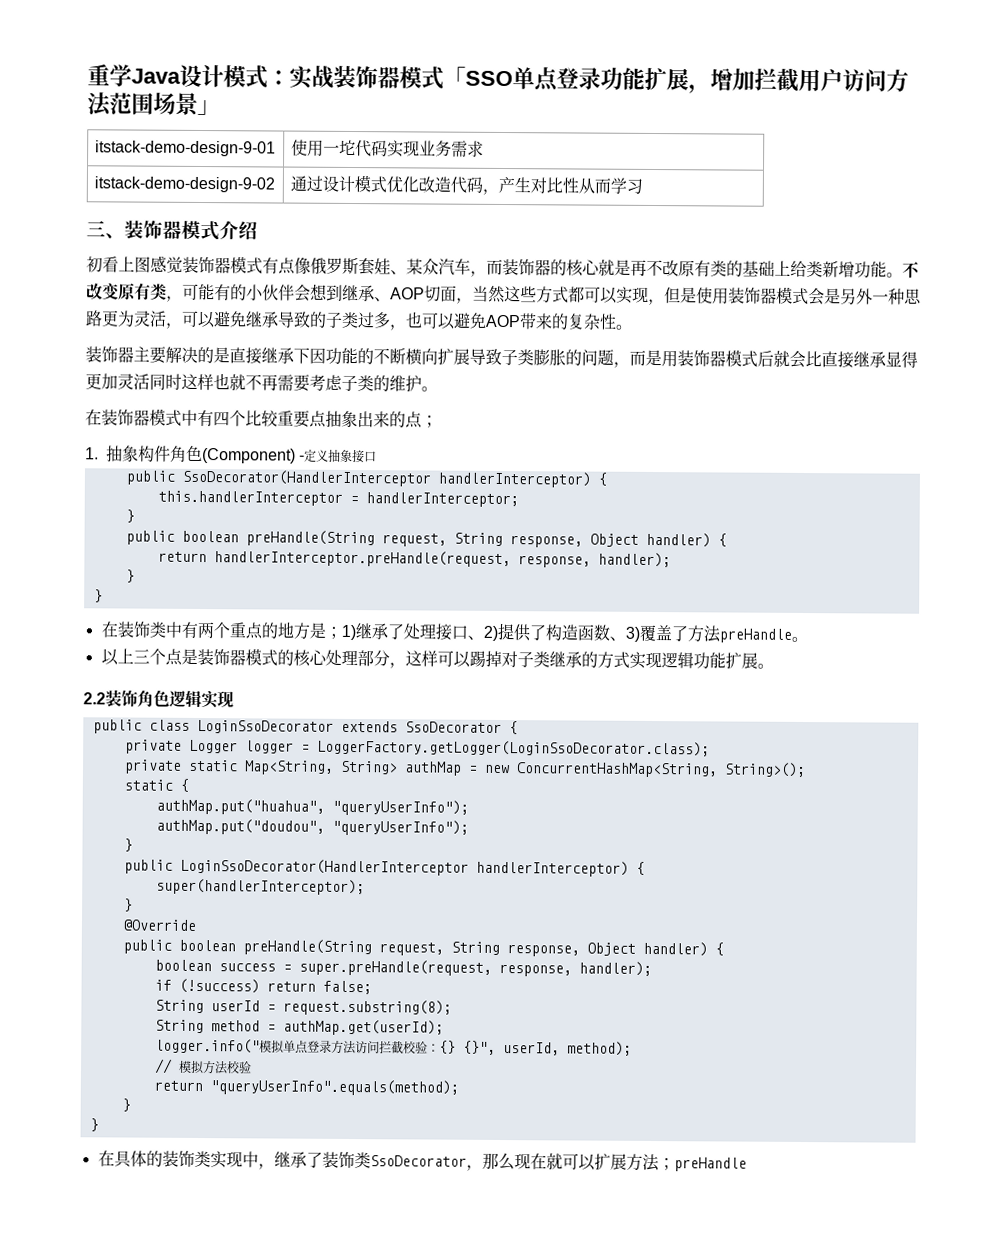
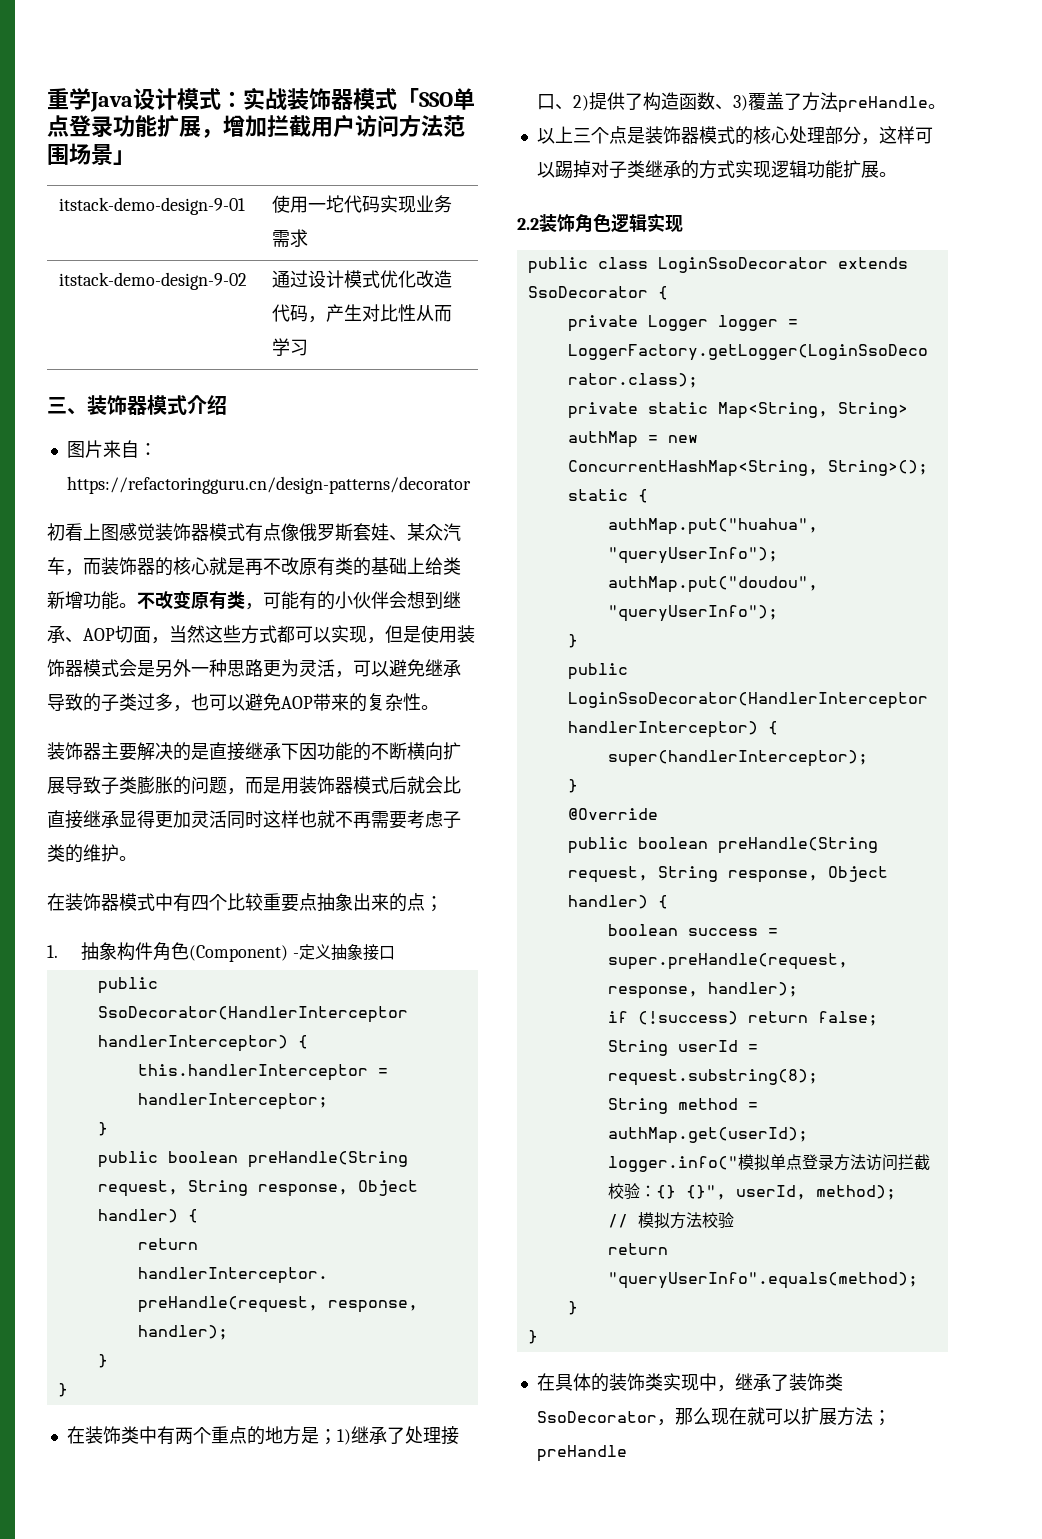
+ 图片来自：https://refactoringguru.cn/design-patterns/decorator

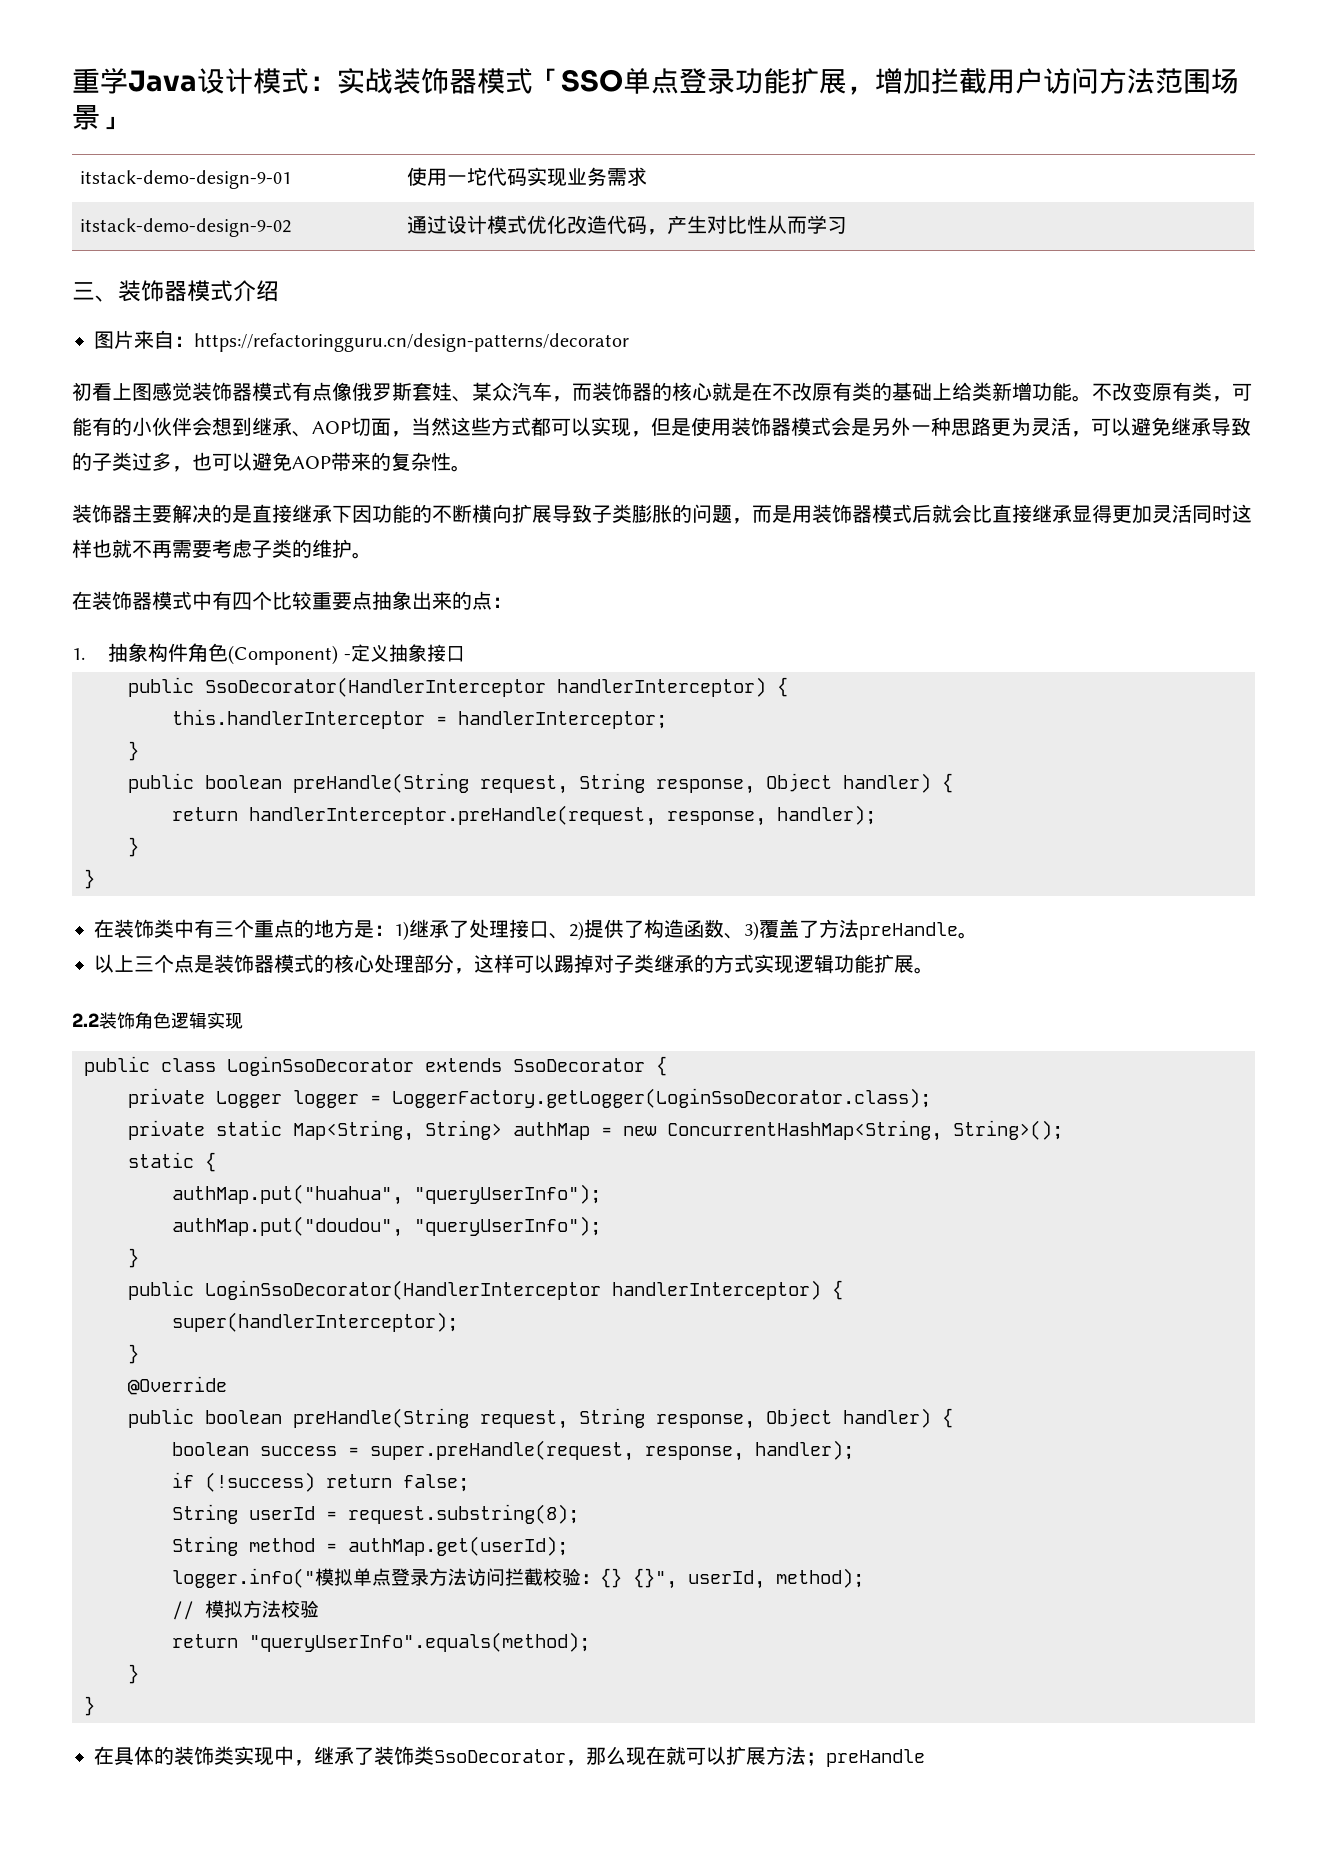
- 初看上图感觉装饰器模式有点像俄罗斯套娃、某众汽车，而装饰器的核心就是再不改原有类的基础上给类新增功能。
+ 初看上图感觉装饰器模式有点像俄罗斯套娃、某众汽车，而装饰器的核心就是在不改原有类的基础上给类新增功能。
- 在装饰器模式中有四个比较重要点抽象出来的点；
+ 在装饰器模式中有四个比较重要点抽象出来的点：
- 在装饰类中有两个重点的地方是；1)继承了处理接口、2)提供了构造函数、3)覆盖了方法preHandle。
+ 在装饰类中有三个重点的地方是：1)继承了处理接口、2)提供了构造函数、3)覆盖了方法preHandle。

